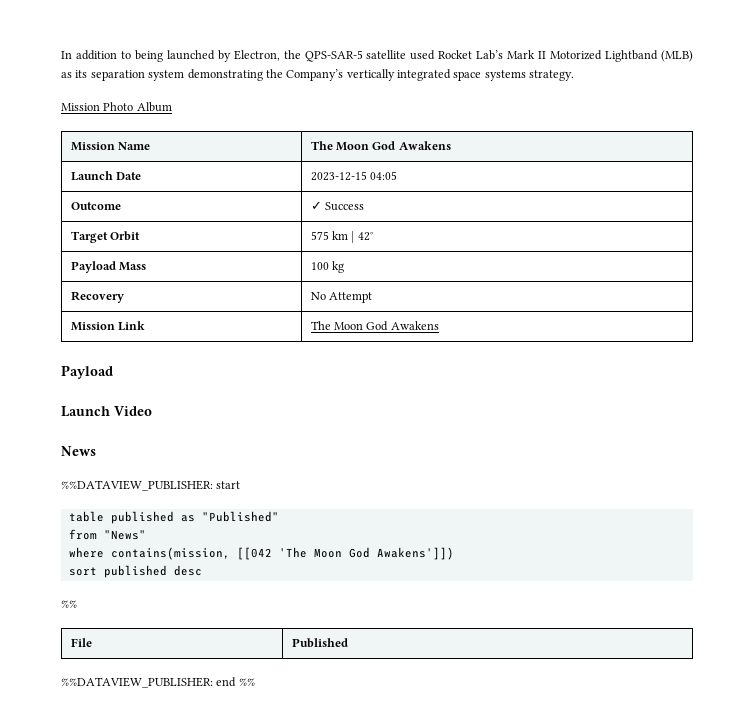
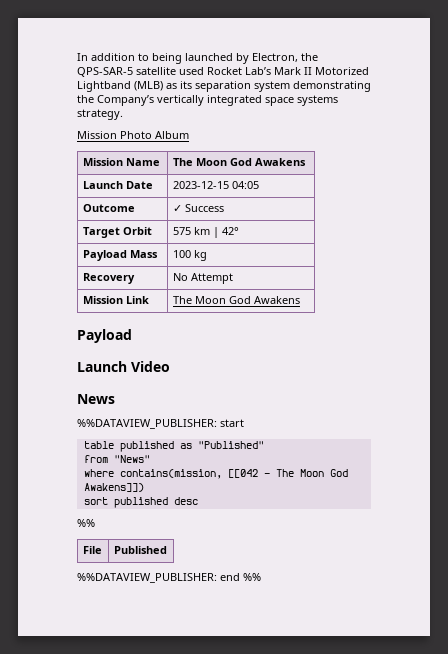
- where contains(mission, [[042 'The Moon God Awakens']])
+ where contains(mission, [[042 - The Moon God Awakens]])

